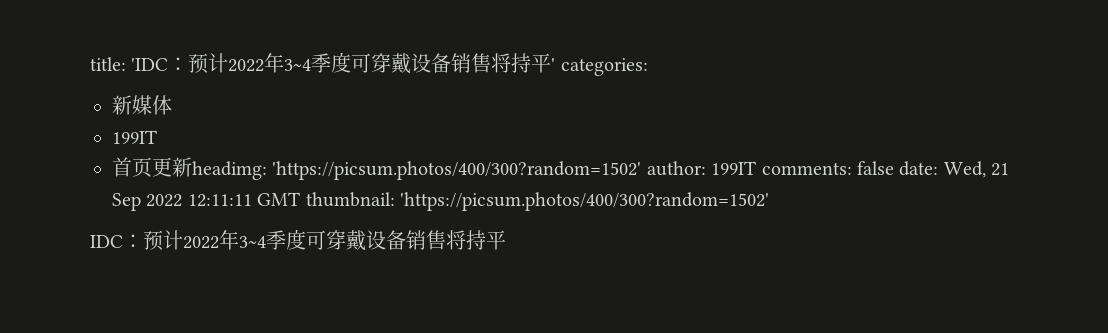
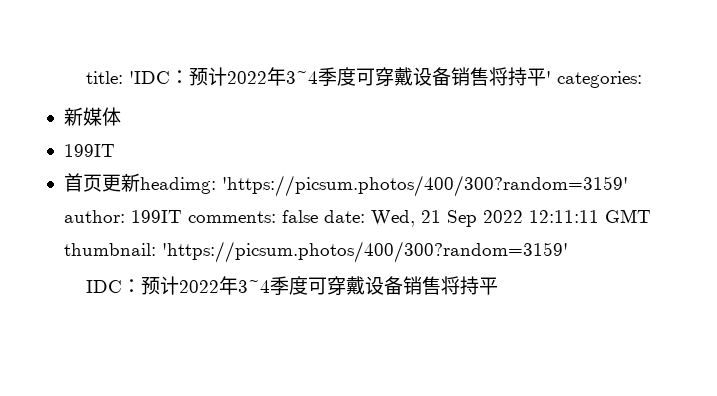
- 首页更新headimg: 'https://picsum.photos/400/300?random=1502' author: 199IT comments: false date: Wed, 21 Sep 2022 12:11:11 GMT thumbnail: 'https://picsum.photos/400/300?random=1502'
+ 首页更新headimg: 'https://picsum.photos/400/300?random=3159' author: 199IT comments: false date: Wed, 21 Sep 2022 12:11:11 GMT thumbnail: 'https://picsum.photos/400/300?random=3159'

